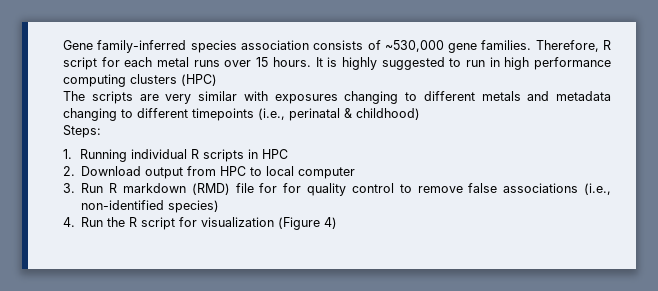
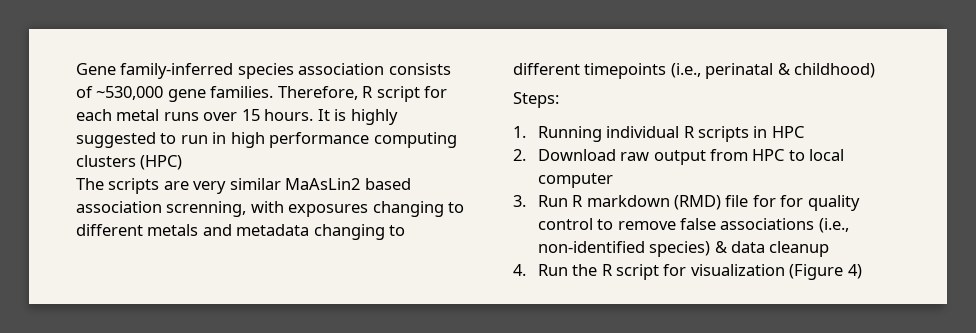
- The scripts are very similar with exposures changing to different metals and metadata changing to different timepoints (i.e., perinatal & childhood)
+ The scripts are very similar MaAsLin2 based association screnning, with exposures changing to different metals and metadata changing to different timepoints (i.e., perinatal & childhood)
- 2. Download output from HPC to local computer
+ 2. Download raw output from HPC to local computer
- 3. Run R markdown (RMD) file for for quality control to remove false associations (i.e., non-identified species)
+ 3. Run R markdown (RMD) file for for quality control to remove false associations (i.e., non-identified species) & data cleanup

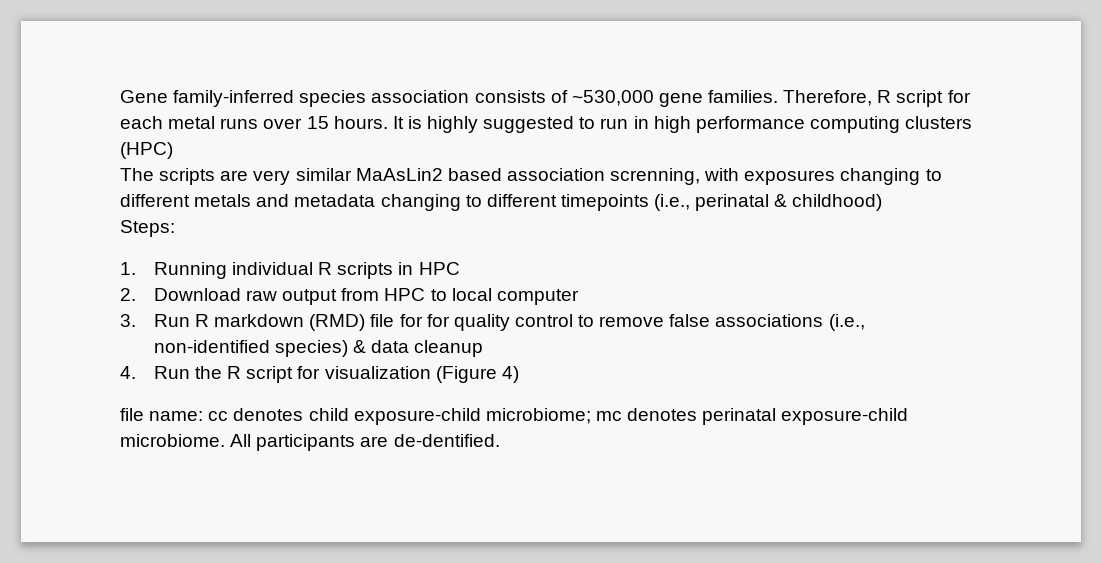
+ file name: cc denotes child exposure-child microbiome; mc denotes perinatal exposure-child microbiome. All participants are de-dentified.

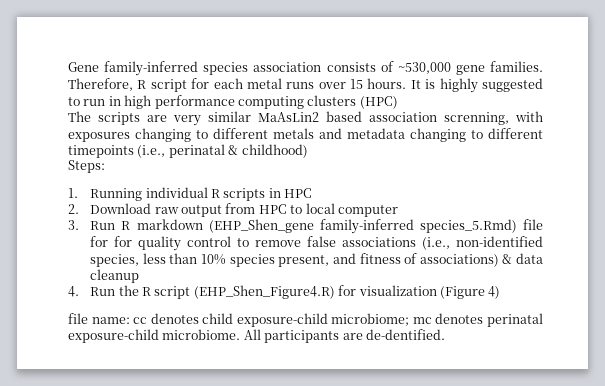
- 3. Run R markdown (RMD) file for for quality control to remove false associations (i.e., non-identified species) & data cleanup
+ 3. Run R markdown (EHP_Shen_gene family-inferred species_5.Rmd) file for for quality control to remove false associations (i.e., non-identified species, less than 10% species present, and fitness of associations) & data cleanup
- 4. Run the R script for visualization (Figure 4)
+ 4. Run the R script (EHP_Shen_Figure4.R) for visualization (Figure 4)

